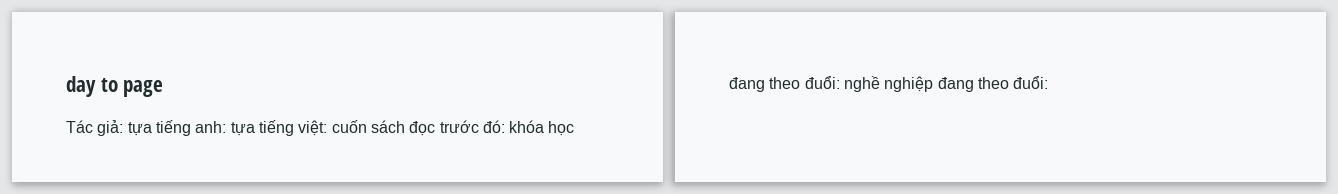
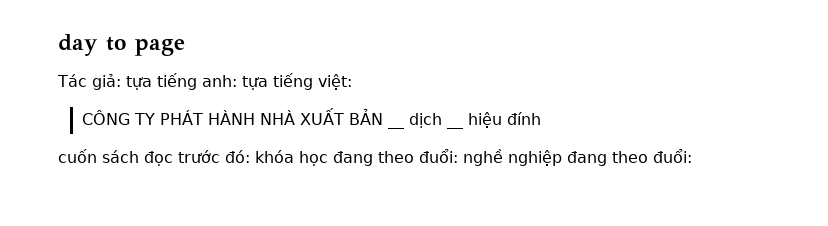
- Tác giả: tựa tiếng anh: tựa tiếng việt: cuốn sách đọc trước đó: khóa học đang theo đuổi: nghề nghiệp đang theo đuổi:
+ Tác giả: tựa tiếng anh: tựa tiếng việt:
+ CÔNG TY PHÁT HÀNH NHÀ XUẤT BẢN __ dịch __ hiệu đính
+ cuốn sách đọc trước đó: khóa học đang theo đuổi: nghề nghiệp đang theo đuổi:

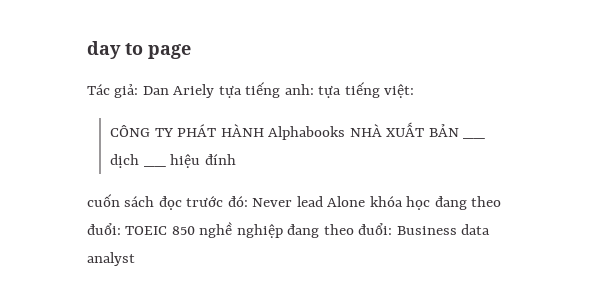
- Tác giả: tựa tiếng anh: tựa tiếng việt:
+ Tác giả: Dan Ariely tựa tiếng anh: tựa tiếng việt:
- CÔNG TY PHÁT HÀNH NHÀ XUẤT BẢN __ dịch __ hiệu đính
+ CÔNG TY PHÁT HÀNH Alphabooks NHÀ XUẤT BẢN __ dịch __ hiệu đính
- cuốn sách đọc trước đó: khóa học đang theo đuổi: nghề nghiệp đang theo đuổi:
+ cuốn sách đọc trước đó: Never lead Alone khóa học đang theo đuổi: TOEIC 850 nghề nghiệp đang theo đuổi: Business data analyst

